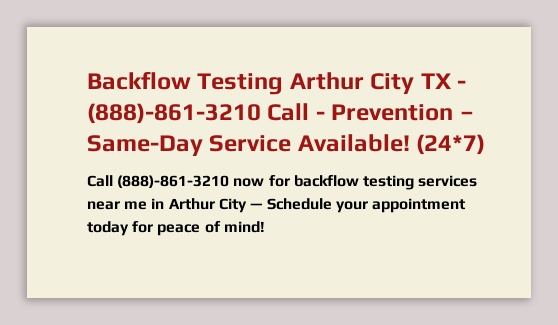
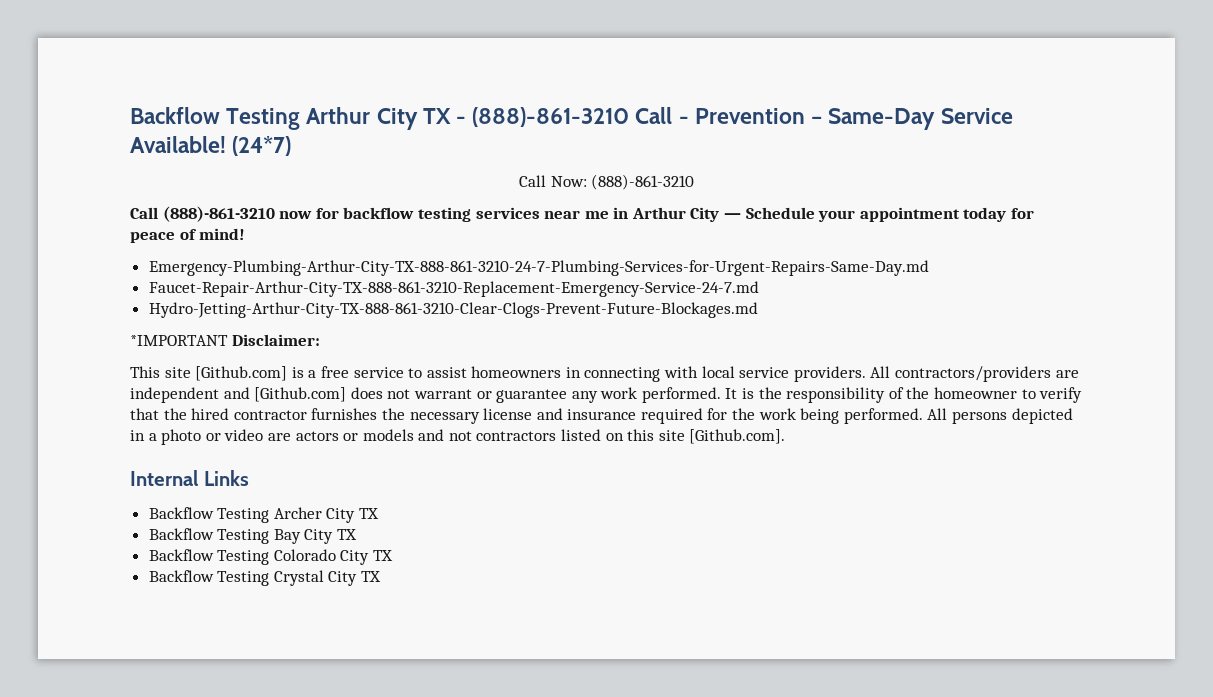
+ Call Now: (888)-861-3210
+ Emergency-Plumbing-Arthur-City-TX-888-861-3210-24-7-Plumbing-Services-for-Urgent-Repairs-Same-Day.md
+ Faucet-Repair-Arthur-City-TX-888-861-3210-Replacement-Emergency-Service-24-7.md
+ Hydro-Jetting-Arthur-City-TX-888-861-3210-Clear-Clogs-Prevent-Future-Blockages.md
+ *IMPORTANT Disclaimer:
+ This site [Github.com] is a free service to assist homeowners in connecting with local service providers. All contractors/providers are independent and [Github.com] does not warrant or guarantee any work performed. It is the responsibility of the homeowner to verify that the hired contractor furnishes the necessary license and insurance required for the work being performed. All persons depicted in a photo or video are actors or models and not contractors listed on this site [Github.com].
+ Internal Links
+ Backflow Testing Archer City TX
+ Backflow Testing Bay City TX
+ Backflow Testing Colorado City TX
+ Backflow Testing Crystal City TX

